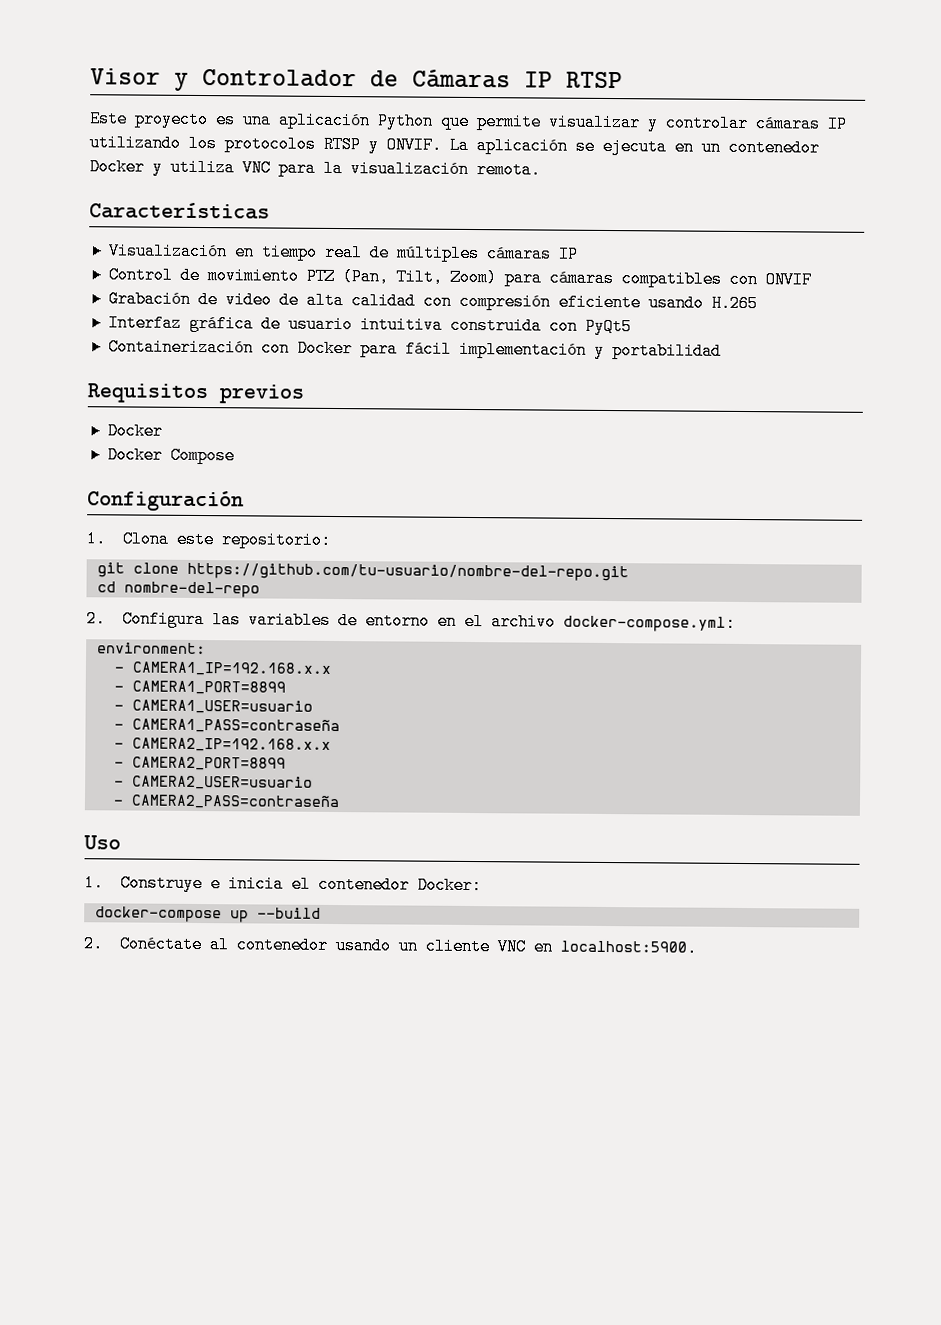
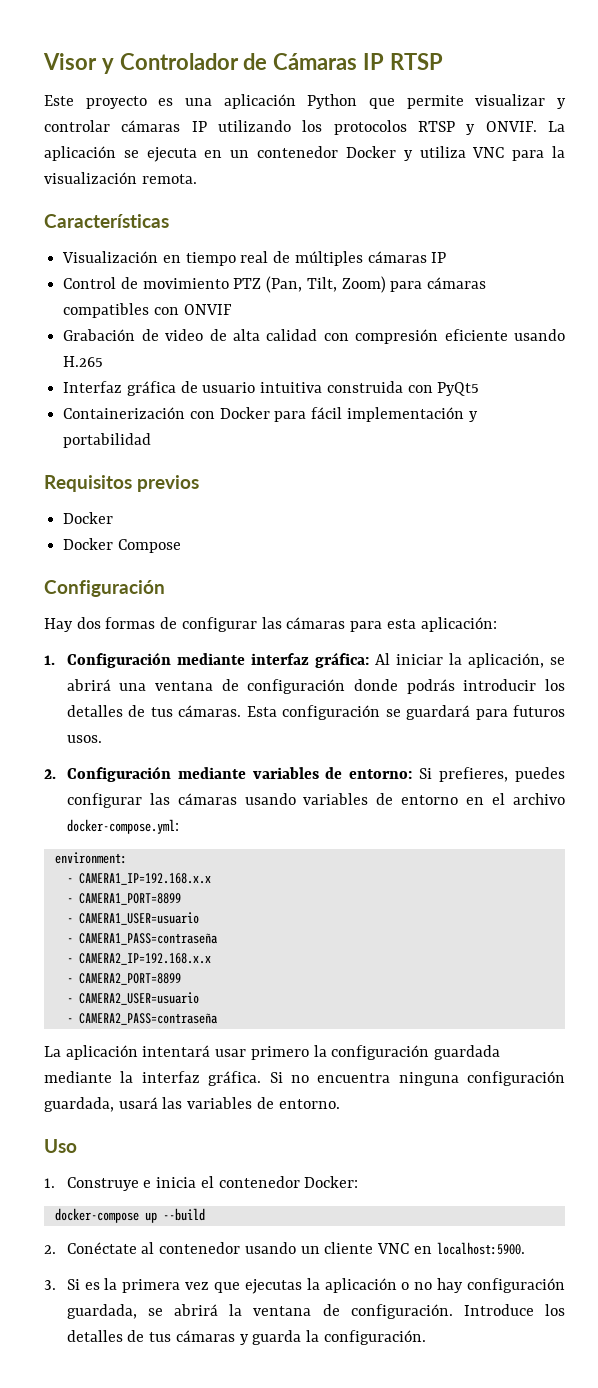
- 1. Clona este repositorio:
- git clone https://github.com/tu-usuario/nombre-del-repo.git
- cd nombre-del-repo
- 2. Configura las variables de entorno en el archivo docker-compose.yml:
+ Hay dos formas de configurar las cámaras para esta aplicación:
+ 1. Configuración mediante interfaz gráfica: Al iniciar la aplicación, se abrirá una ventana de configuración donde podrás introducir los detalles de tus cámaras. Esta configuración se guardará para futuros usos.
+ 2. Configuración mediante variables de entorno: Si prefieres, puedes configurar las cámaras usando variables de entorno en el archivo docker-compose.yml:
+ La aplicación intentará usar primero la configuración guardada mediante la interfaz gráfica. Si no encuentra ninguna configuración guardada, usará las variables de entorno.
+ 3. Si es la primera vez que ejecutas la aplicación o no hay configuración guardada, se abrirá la ventana de configuración. Introduce los detalles de tus cámaras y guarda la configuración.

